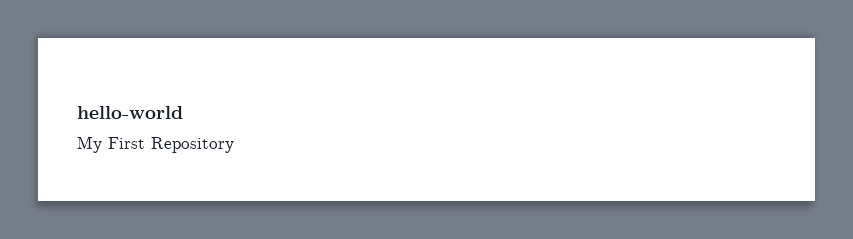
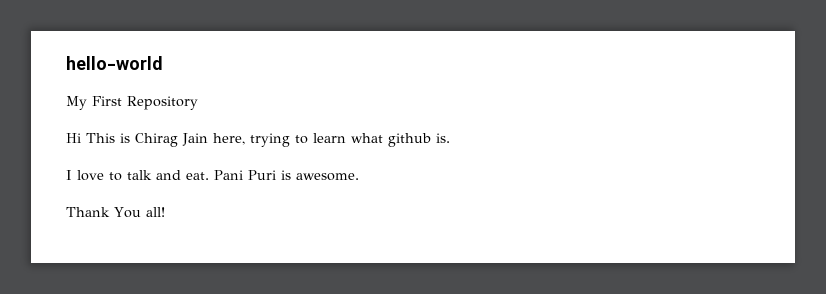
+ Hi This is Chirag Jain here, trying to learn what github is.
+ I love to talk and eat. Pani Puri is awesome.
+ Thank You all!

